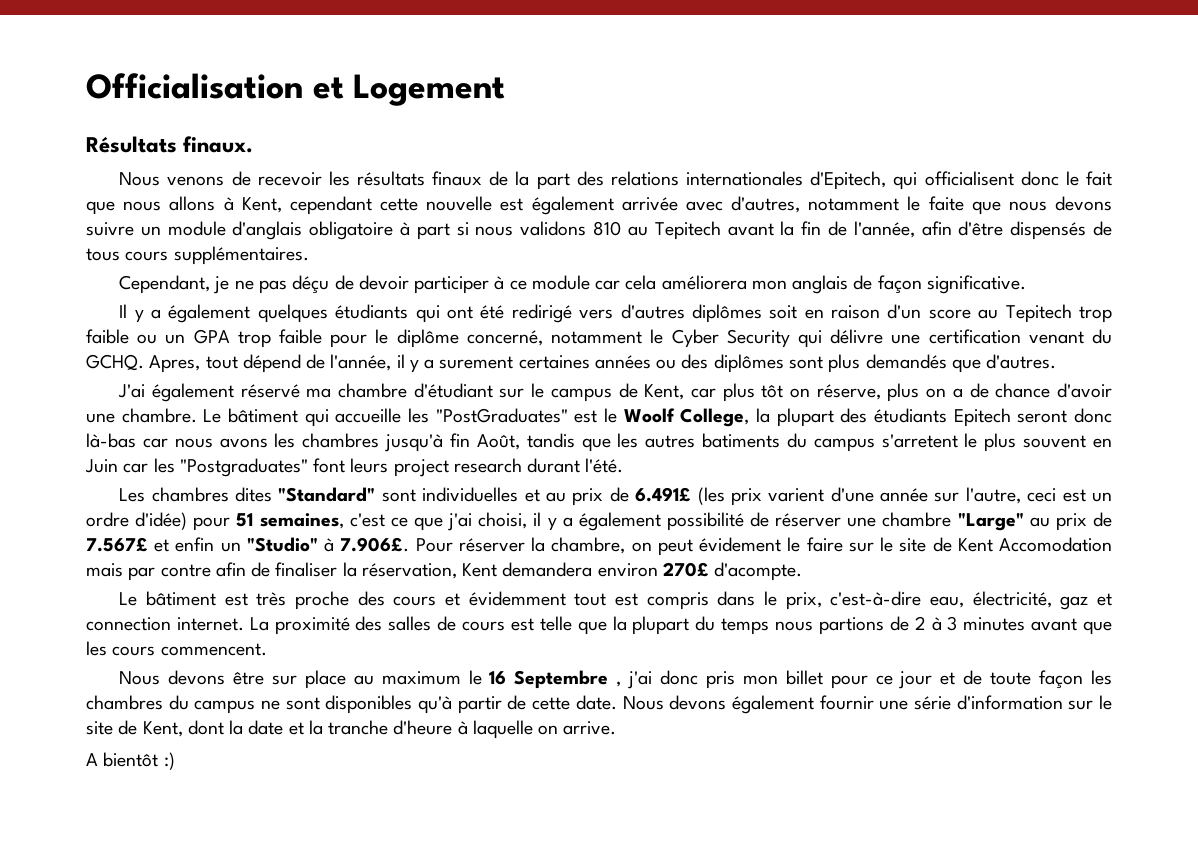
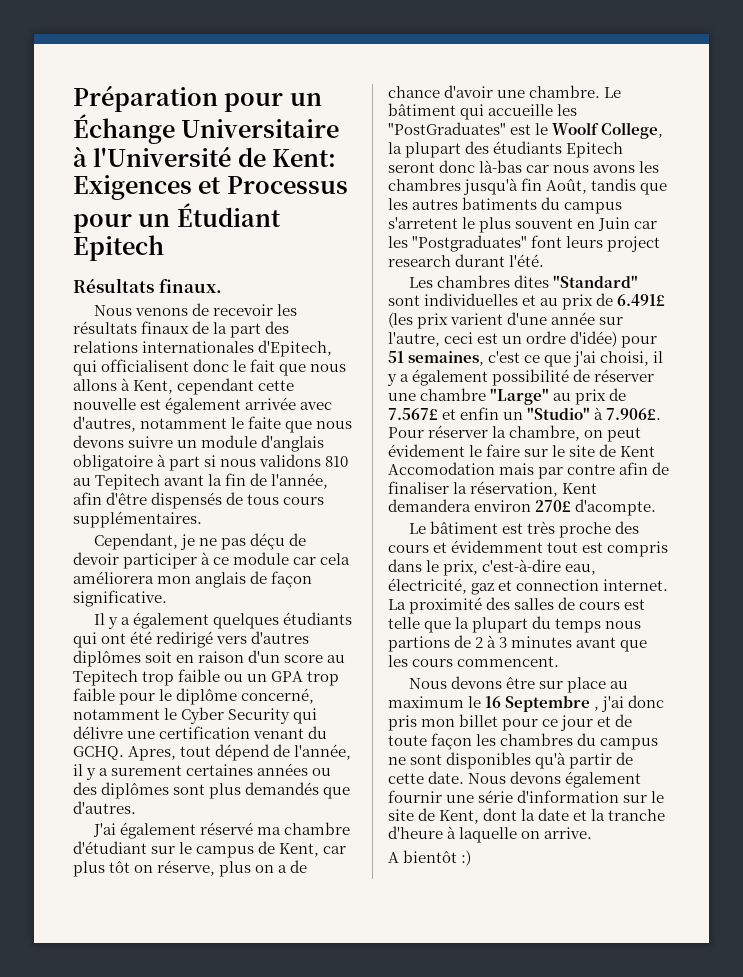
- Officialisation et Logement
+ Préparation pour un Échange Universitaire à l'Université de Kent: Exigences et Processus pour un Étudiant Epitech

